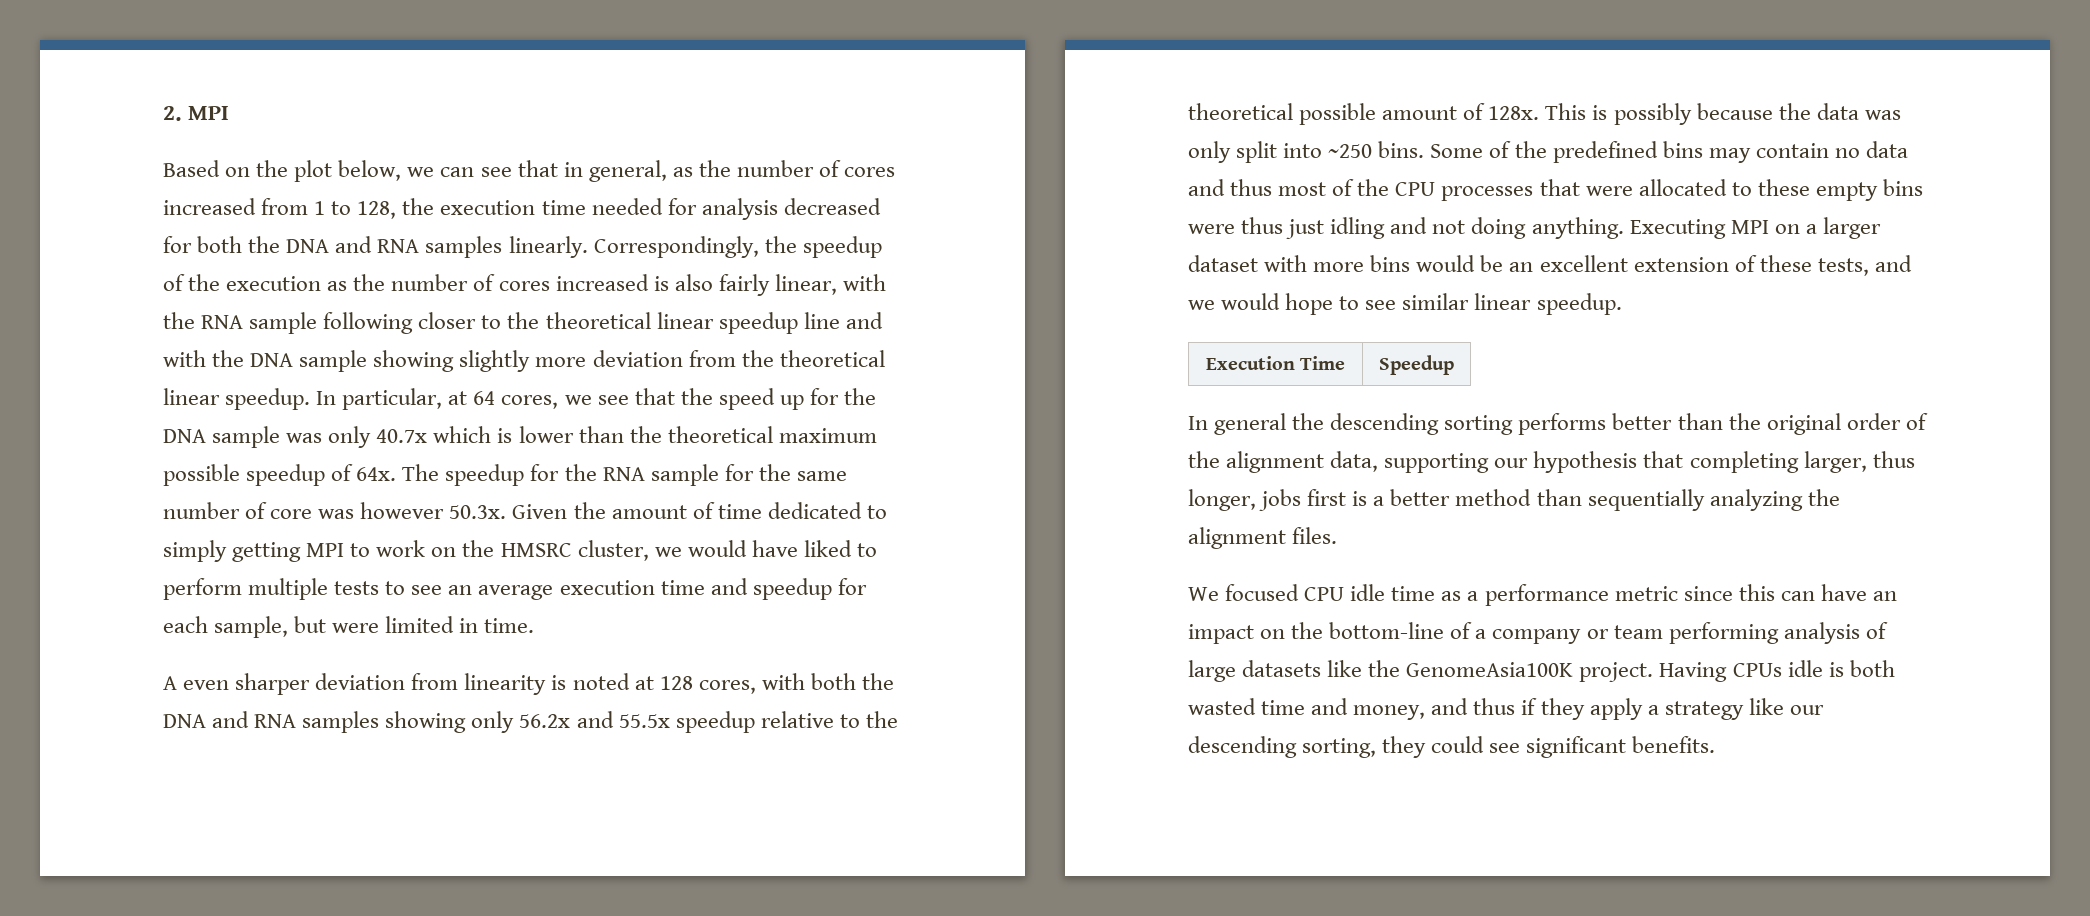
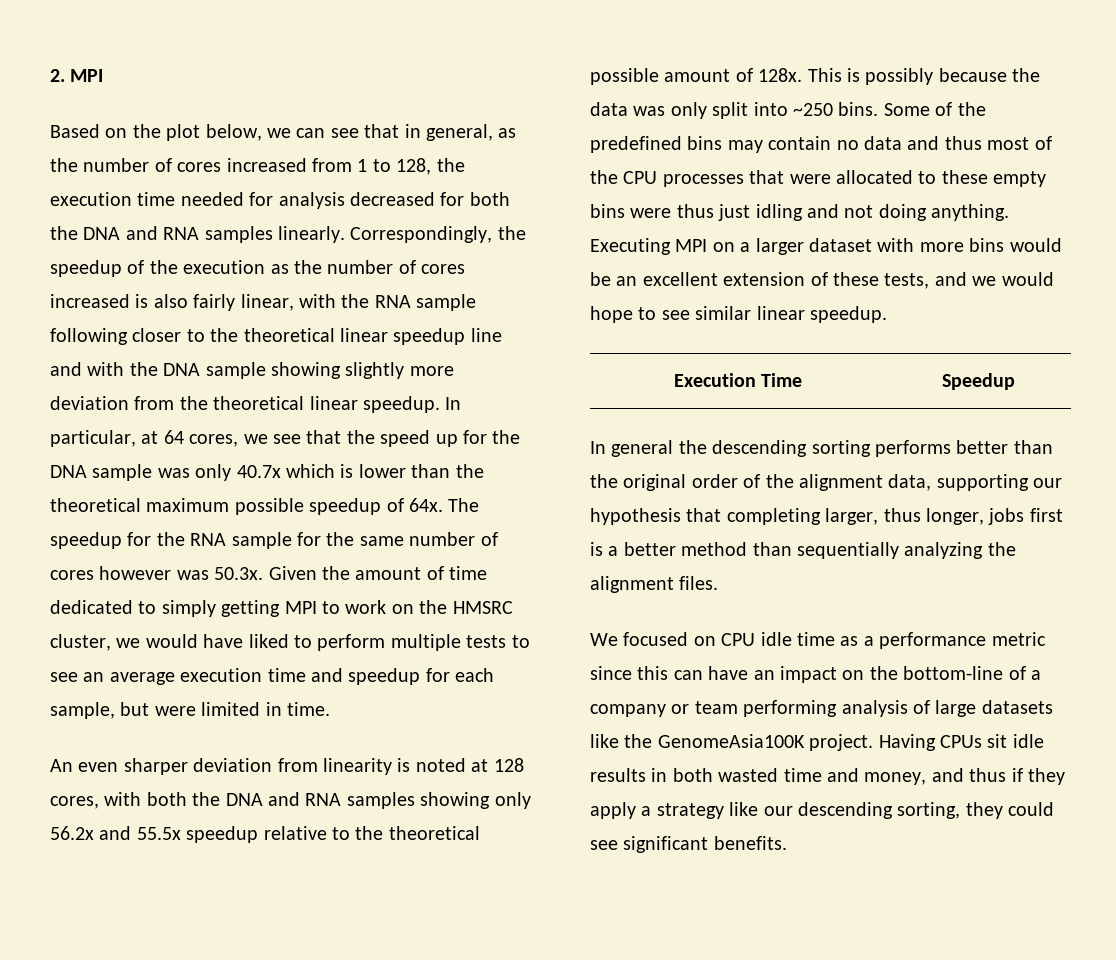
- The speedup for the RNA sample for the same number of core was however 50.3x. Given the amount of time dedicated to simply getting MPI to work on the HMSRC cluster, we would have liked to perform multiple tests to see an average execution time and speedup for each sample, but were limited in time.
+ The speedup for the RNA sample for the same number of cores however was 50.3x. Given the amount of time dedicated to simply getting MPI to work on the HMSRC cluster, we would have liked to perform multiple tests to see an average execution time and speedup for each sample, but were limited in time.
- A even sharper deviation from linearity is noted at 128 cores, with both the DNA and RNA samples showing only 56.2x and 55.5x speedup relative to the theoretical possible amount of 128x.
+ An even sharper deviation from linearity is noted at 128 cores, with both the DNA and RNA samples showing only 56.2x and 55.5x speedup relative to the theoretical possible amount of 128x.
- We focused CPU idle time as a performance metric since this can have an impact on the bottom-line of a company or team performing analysis of large datasets like the GenomeAsia100K project.
+ We focused on CPU idle time as a performance metric since this can have an impact on the bottom-line of a company or team performing analysis of large datasets like the GenomeAsia100K project.
- Having CPUs idle is both wasted time and money, and thus if they apply a strategy like our descending sorting, they could see significant benefits.
+ Having CPUs sit idle results in both wasted time and money, and thus if they apply a strategy like our descending sorting, they could see significant benefits.

